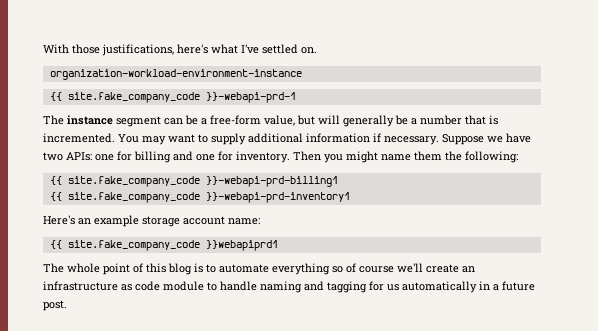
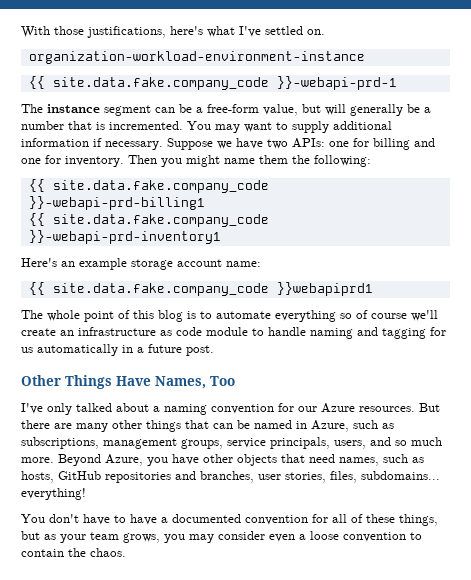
- {{ site.fake_company_code }}-webapi-prd-1
+ {{ site.data.fake.company_code }}-webapi-prd-1
- {{ site.fake_company_code }}-webapi-prd-billing1
+ {{ site.data.fake.company_code }}-webapi-prd-billing1
- {{ site.fake_company_code }}-webapi-prd-inventory1
+ {{ site.data.fake.company_code }}-webapi-prd-inventory1
- {{ site.fake_company_code }}webapiprd1
+ {{ site.data.fake.company_code }}webapiprd1
+ Other Things Have Names, Too
+ I've only talked about a naming convention for our Azure resources. But there are many other things that can be named in Azure, such as subscriptions, management groups, service principals, users, and so much more. Beyond Azure, you have other objects that need names, such as hosts, GitHub repositories and branches, user stories, files, subdomains... everything!
+ You don't have to have a documented convention for all of these things, but as your team grows, you may consider even a loose convention to contain the chaos.

